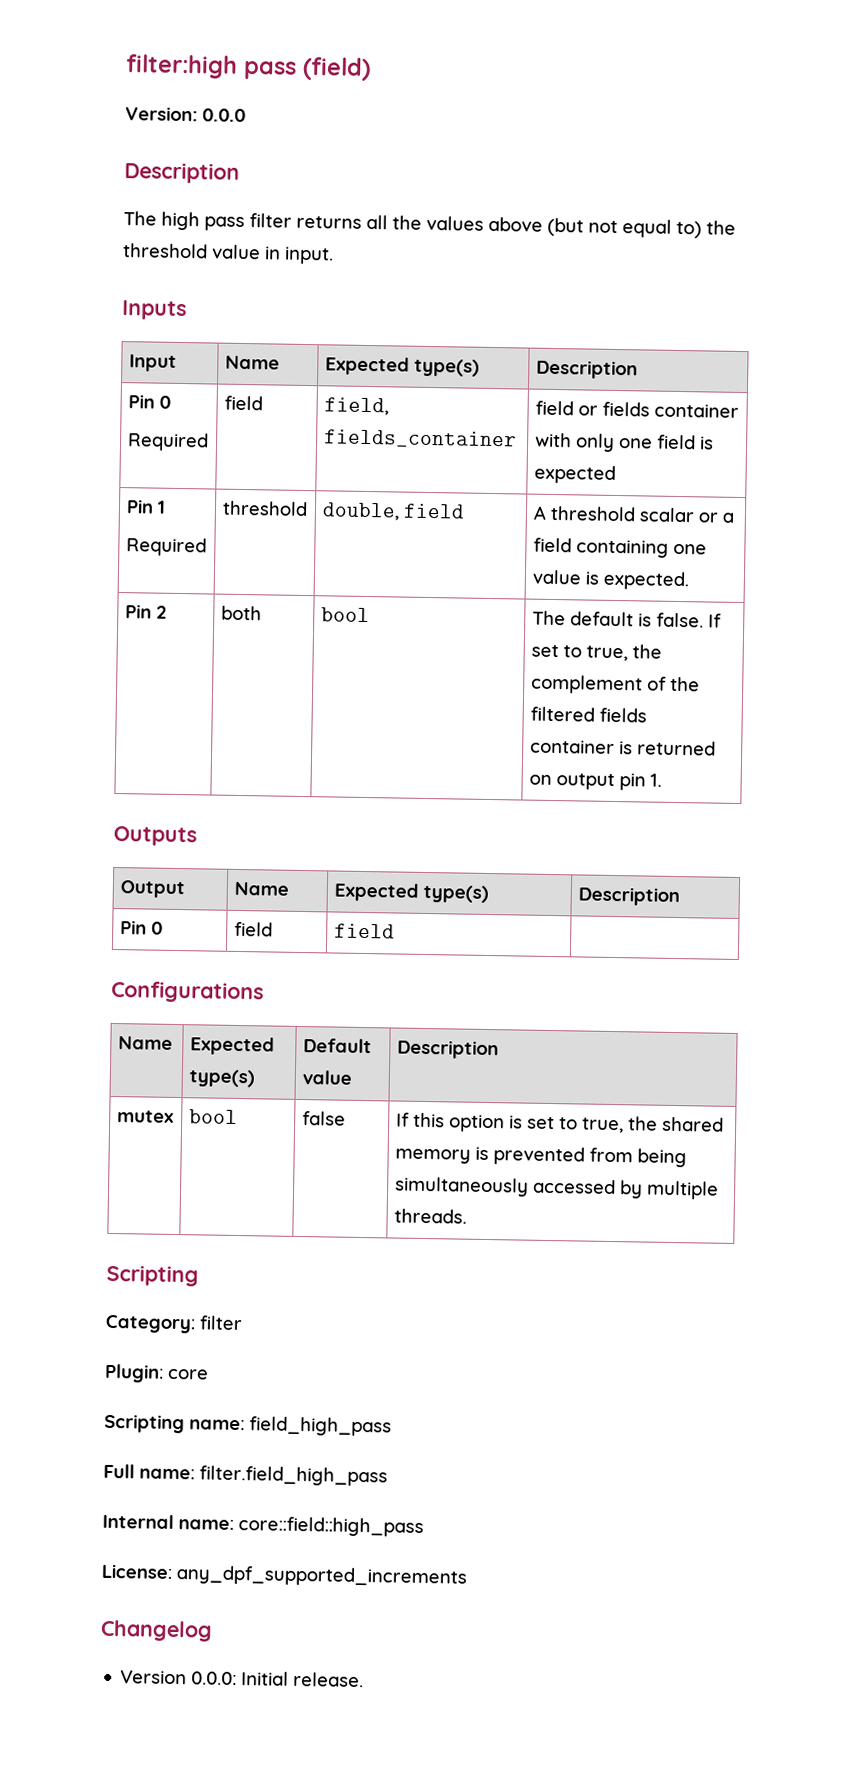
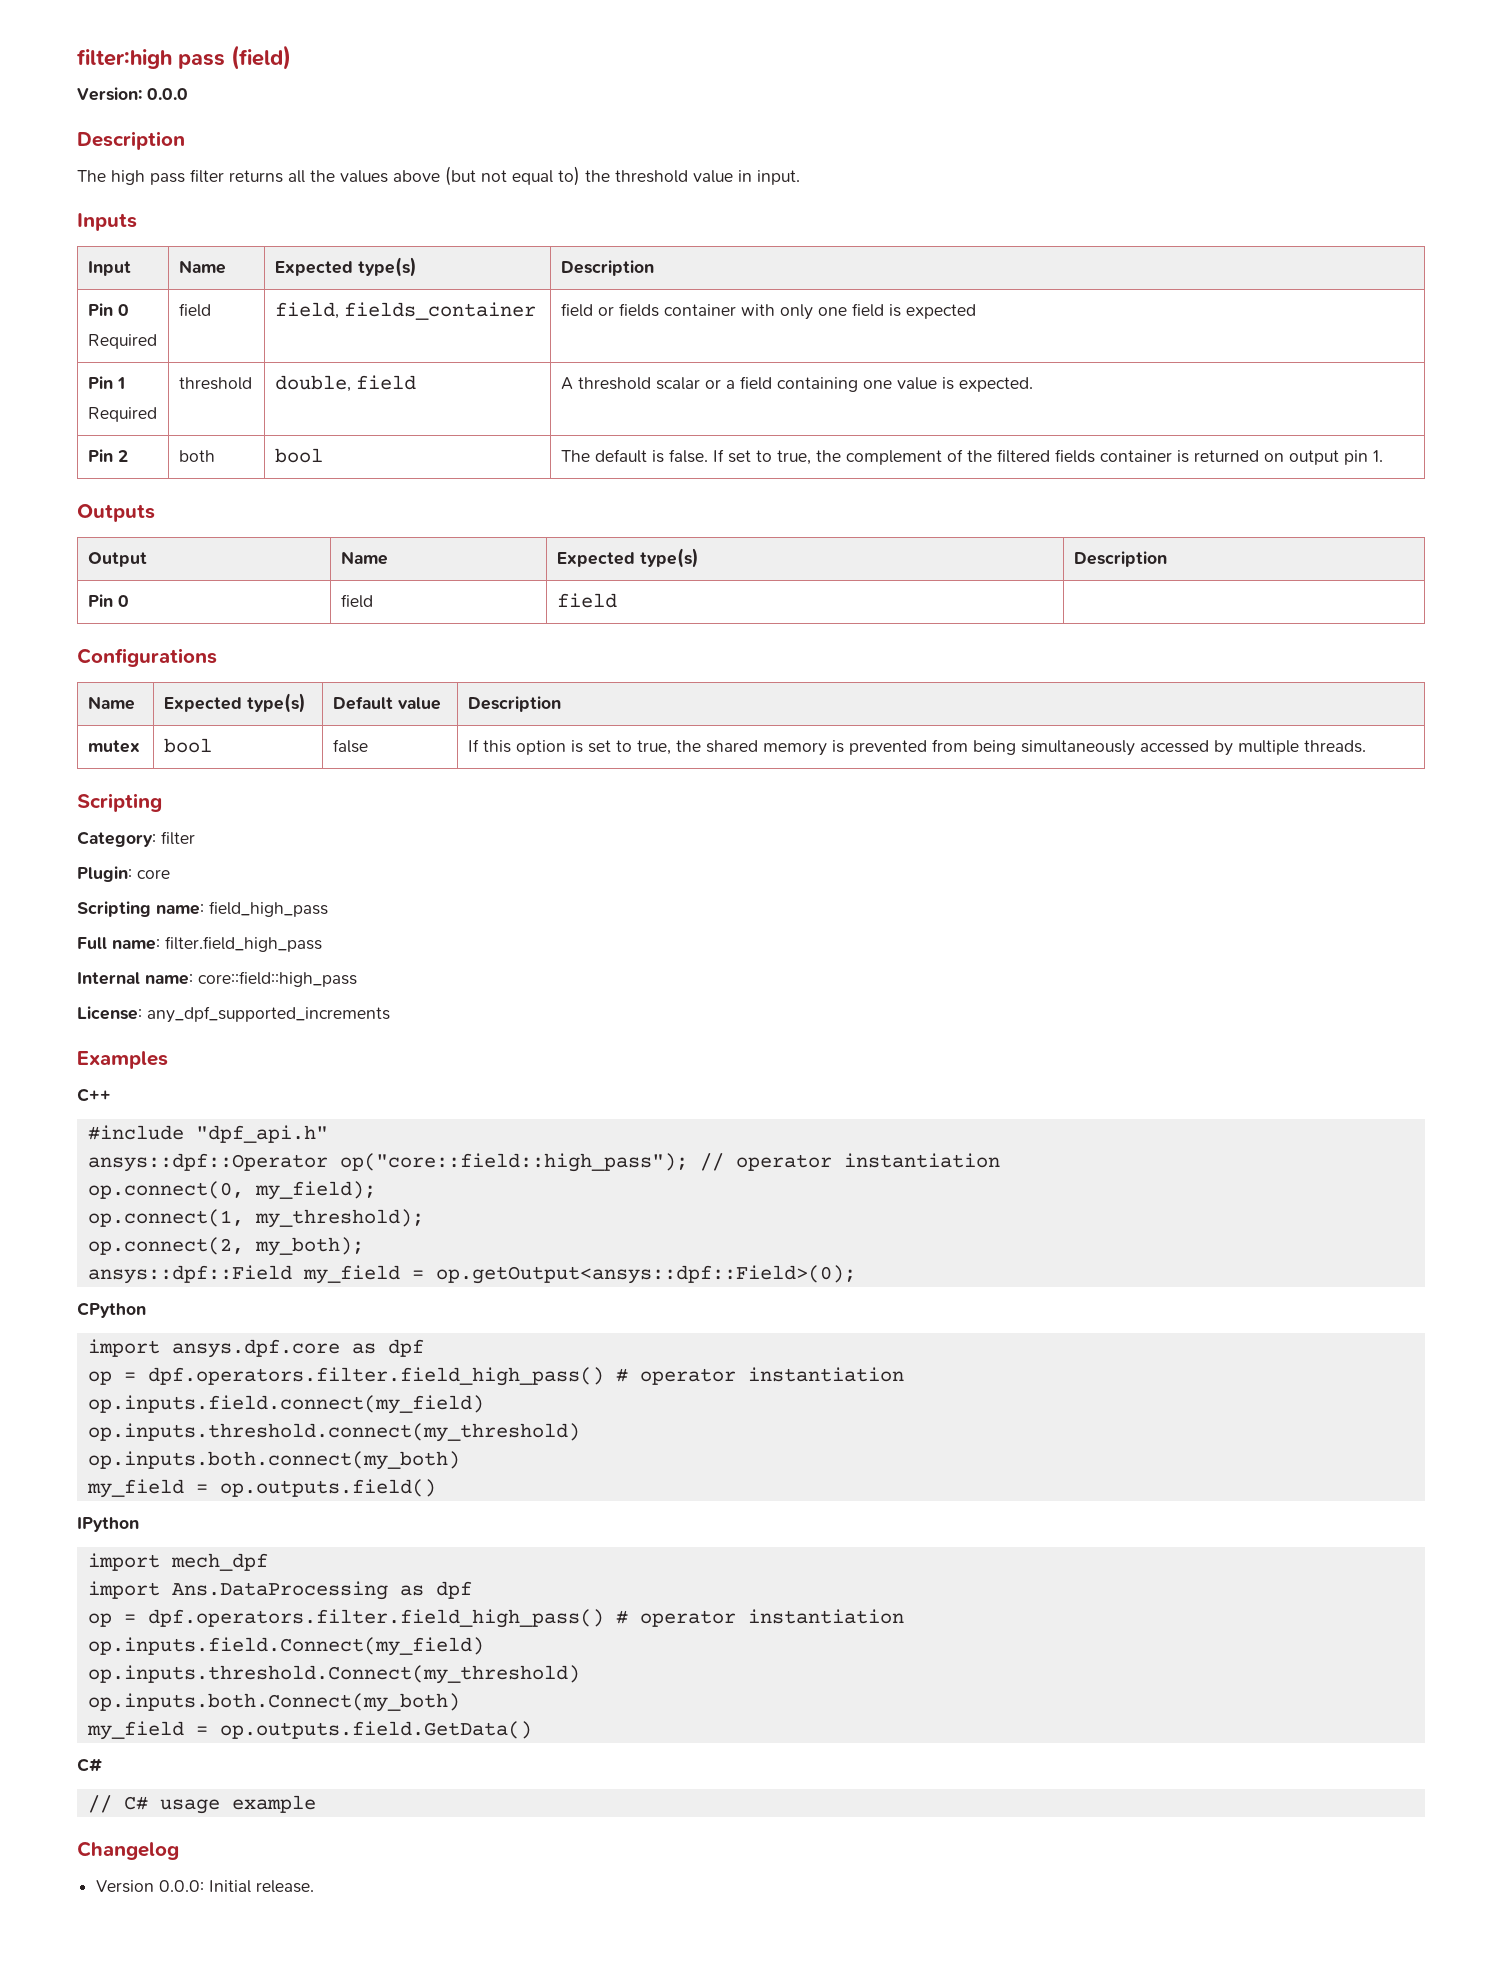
+ Examples
+ C++
+ #include "dpf_api.h"
+ ansys::dpf::Operator op("core::field::high_pass"); // operator instantiation
+ op.connect(0, my_field);
+ op.connect(1, my_threshold);
+ op.connect(2, my_both);
+ ansys::dpf::Field my_field = op.getOutput<ansys::dpf::Field>(0);
+ CPython
+ import ansys.dpf.core as dpf
+ op = dpf.operators.filter.field_high_pass() # operator instantiation
+ op.inputs.field.connect(my_field)
+ op.inputs.threshold.connect(my_threshold)
+ op.inputs.both.connect(my_both)
+ my_field = op.outputs.field()
+ IPython
+ import mech_dpf
+ import Ans.DataProcessing as dpf
+ op = dpf.operators.filter.field_high_pass() # operator instantiation
+ op.inputs.field.Connect(my_field)
+ op.inputs.threshold.Connect(my_threshold)
+ op.inputs.both.Connect(my_both)
+ my_field = op.outputs.field.GetData()
+ C#
+ // C# usage example

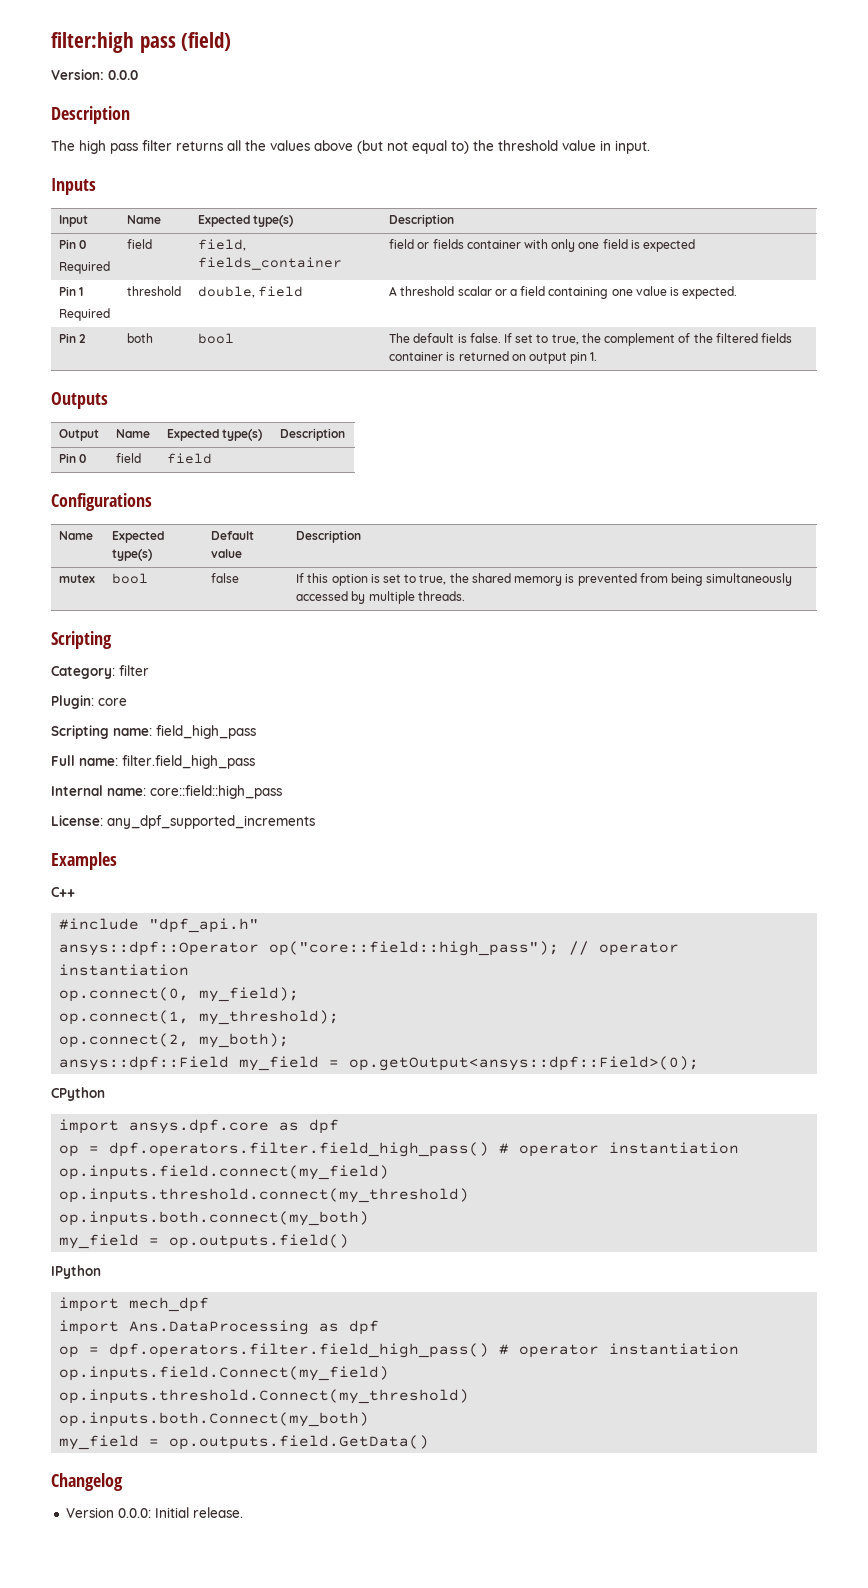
  my_field = op.outputs.field.GetData()
- C#
- // C# usage example

